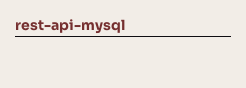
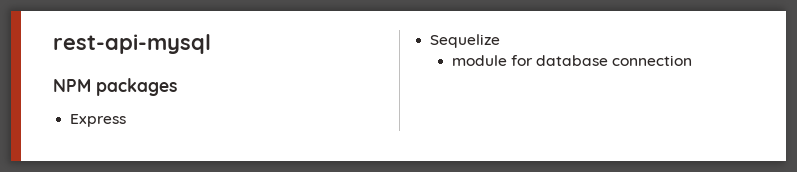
+ NPM packages
+ Express
+ Sequelize
+ module for database connection

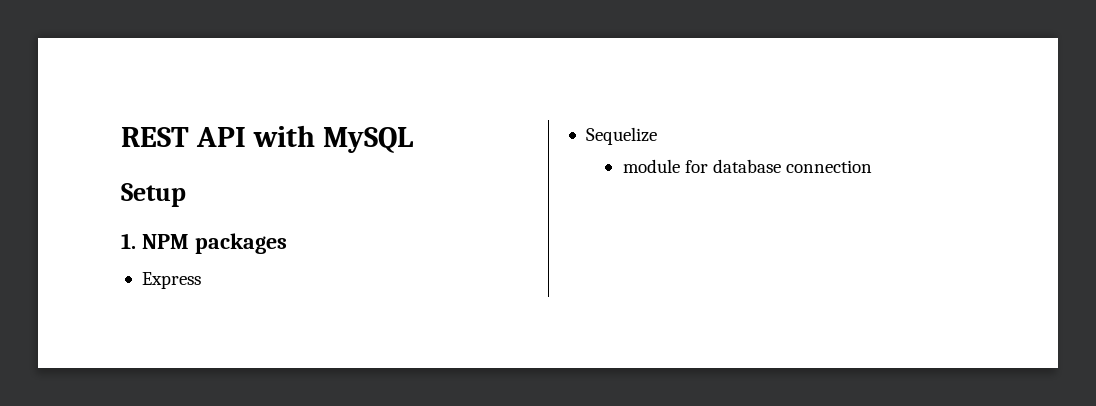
- rest-api-mysql
- NPM packages
+ REST API with MySQL
+ Setup
+ 1. NPM packages

